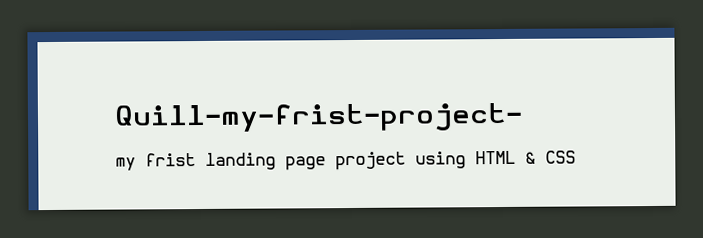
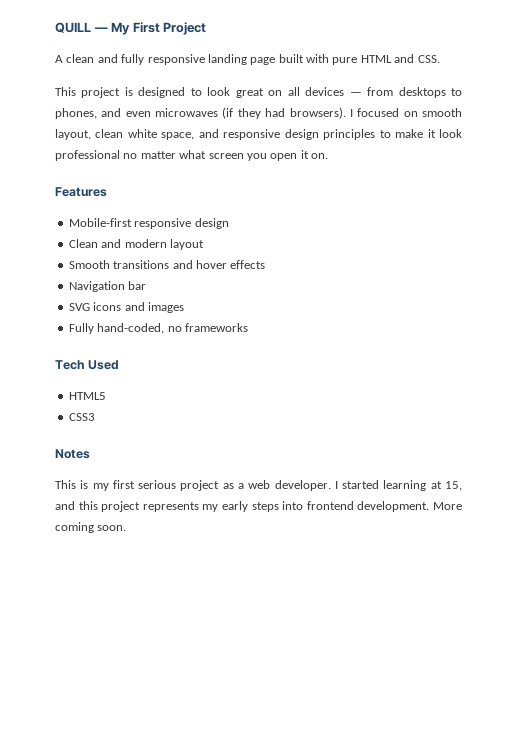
- Quill-my-frist-project-
- my frist landing page project using HTML & CSS
+ QUILL — My First Project
+ A clean and fully responsive landing page built with pure HTML and CSS.
+ This project is designed to look great on all devices — from desktops to phones, and even microwaves (if they had browsers). I focused on smooth layout, clean white space, and responsive design principles to make it look professional no matter what screen you open it on.
+ Features
+ Mobile-first responsive design
+ Clean and modern layout
+ Smooth transitions and hover effects
+ Navigation bar
+ SVG icons and images
+ Fully hand-coded, no frameworks
+ Tech Used
+ HTML5
+ CSS3
+ Notes
+ This is my first serious project as a web developer. I started learning at 15, and this project represents my early steps into frontend development. More coming soon.

